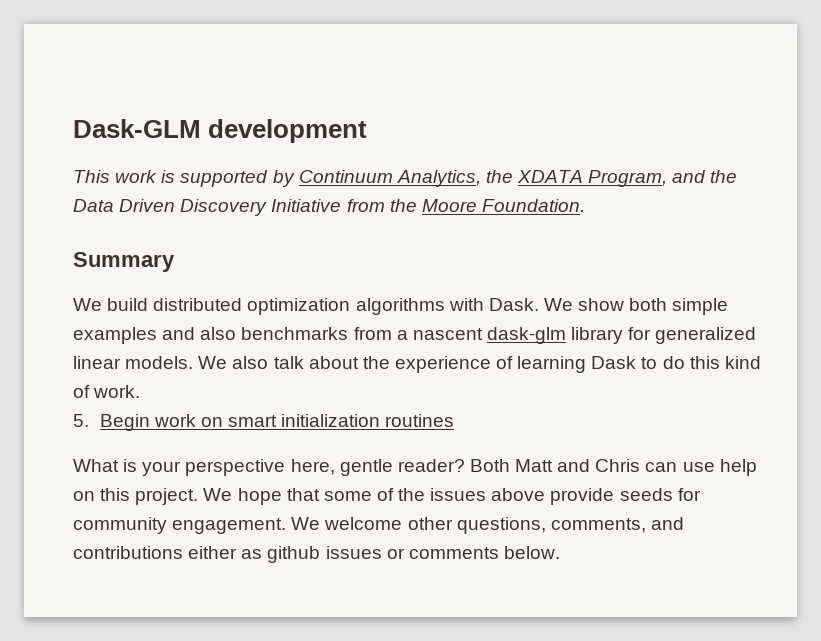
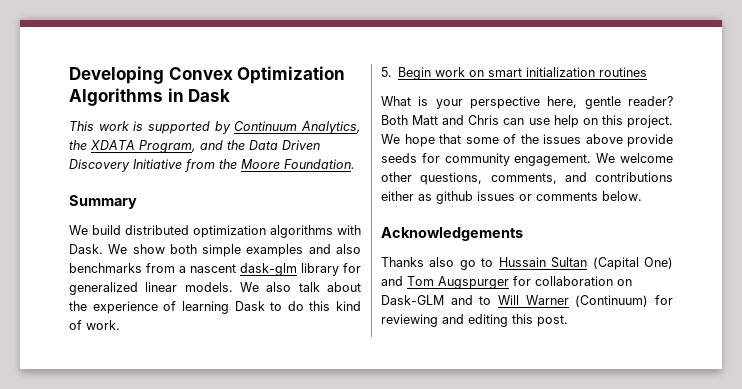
- Dask-GLM development
+ Developing Convex Optimization Algorithms in Dask
+ Acknowledgements
+ Thanks also go to Hussain Sultan (Capital One) and Tom Augspurger for collaboration on Dask-GLM and to Will Warner (Continuum) for reviewing and editing this post.

